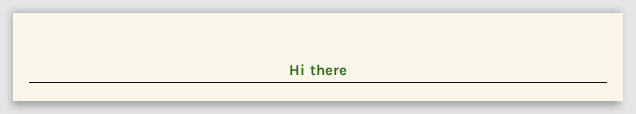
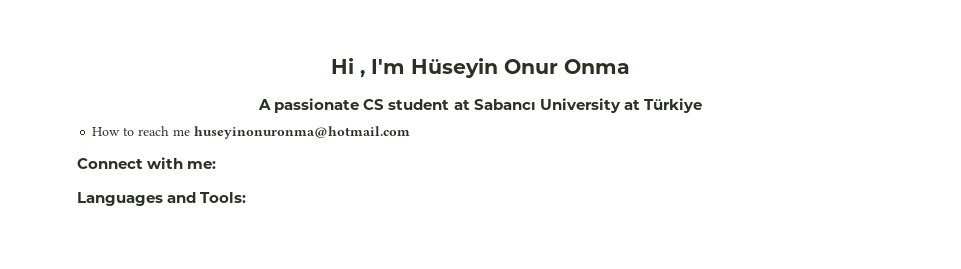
- Hi there
+ Hi , I'm Hüseyin Onur Onma
+ A passionate CS student at Sabancı University at Türkiye
+ How to reach me huseyinonuronma@hotmail.com
+ Connect with me:
+ Languages and Tools:

